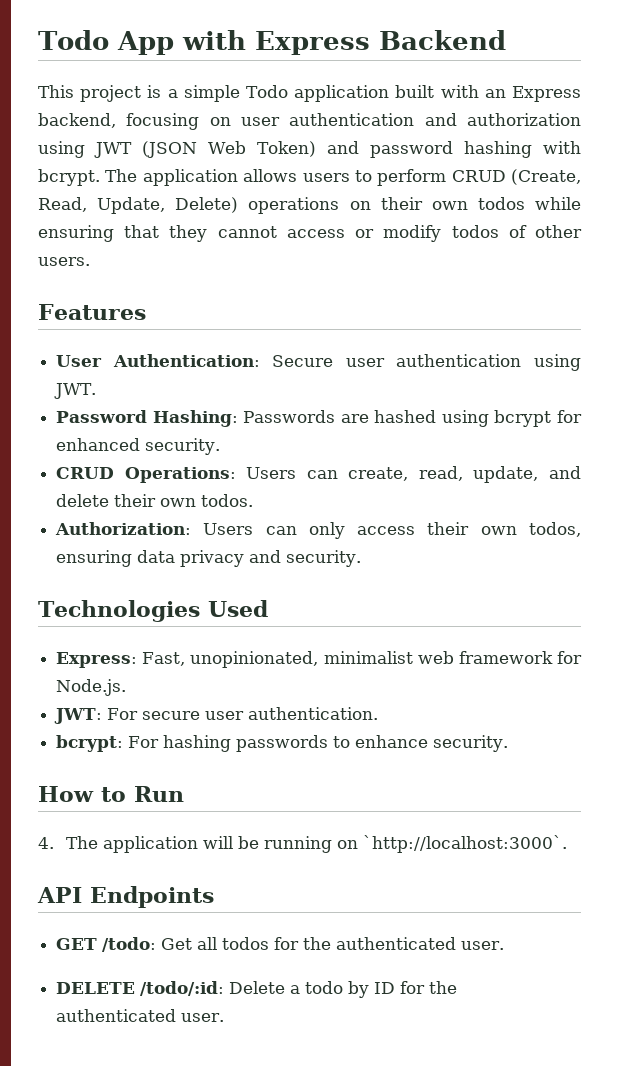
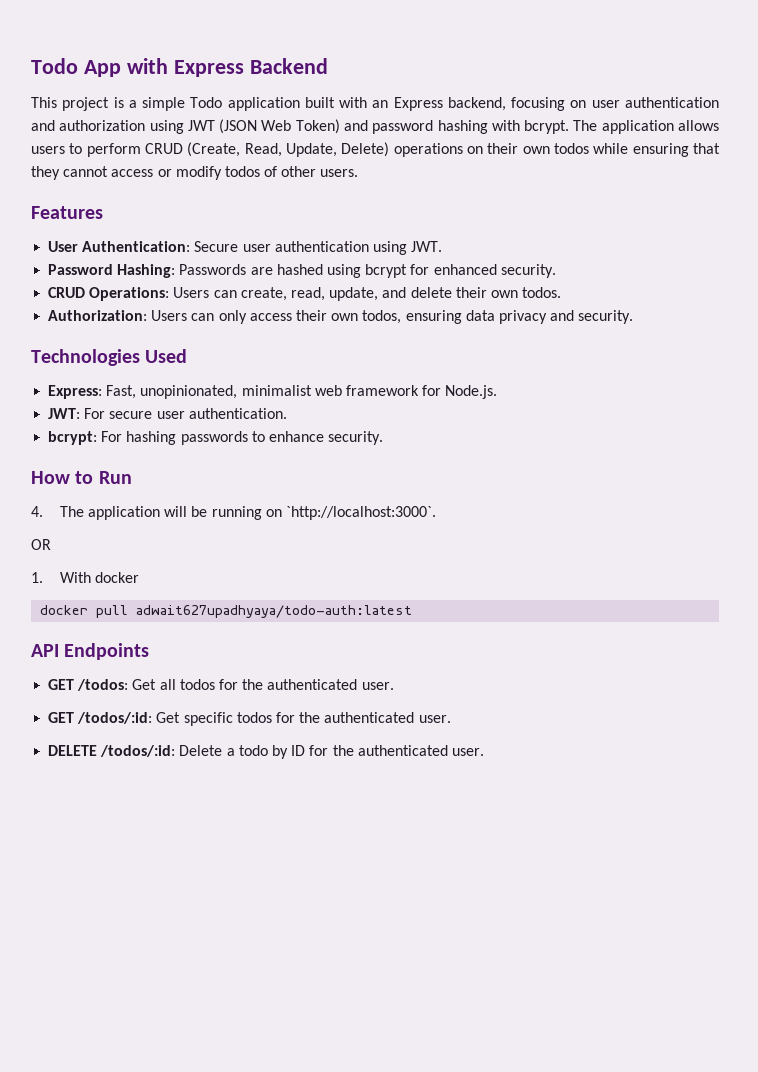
+ OR
+ 1. With docker
+ docker pull adwait627upadhyaya/todo-auth:latest
- GET /todo: Get all todos for the authenticated user.
+ GET /todos: Get all todos for the authenticated user.
+ GET /todos/:id: Get specific todos for the authenticated user.
- DELETE /todo/:id: Delete a todo by ID for the authenticated user.
+ DELETE /todos/:id: Delete a todo by ID for the authenticated user.

